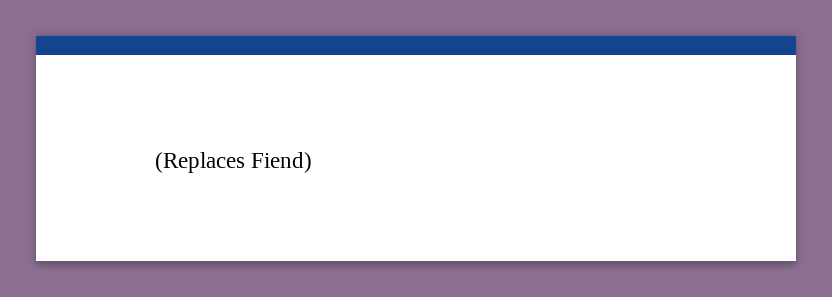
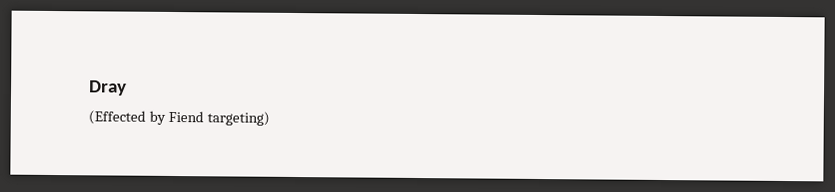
- (Replaces Fiend)
+ Dray
+ (Effected by Fiend targeting)

